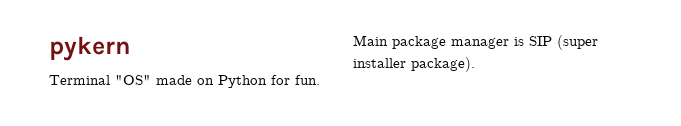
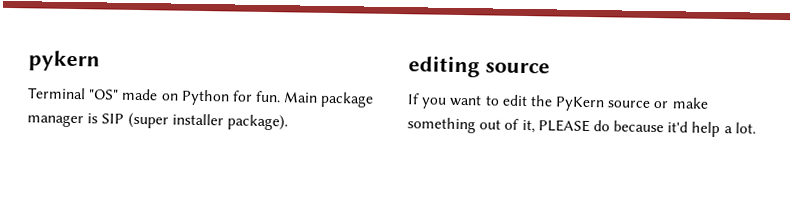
+ editing source
+ If you want to edit the PyKern source or make something out of it, PLEASE do because it'd help a lot.

